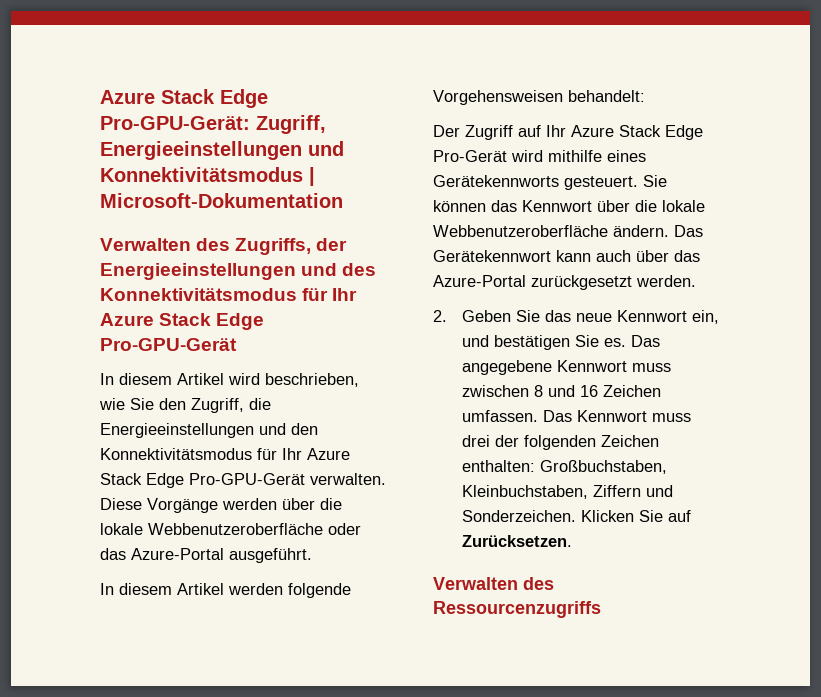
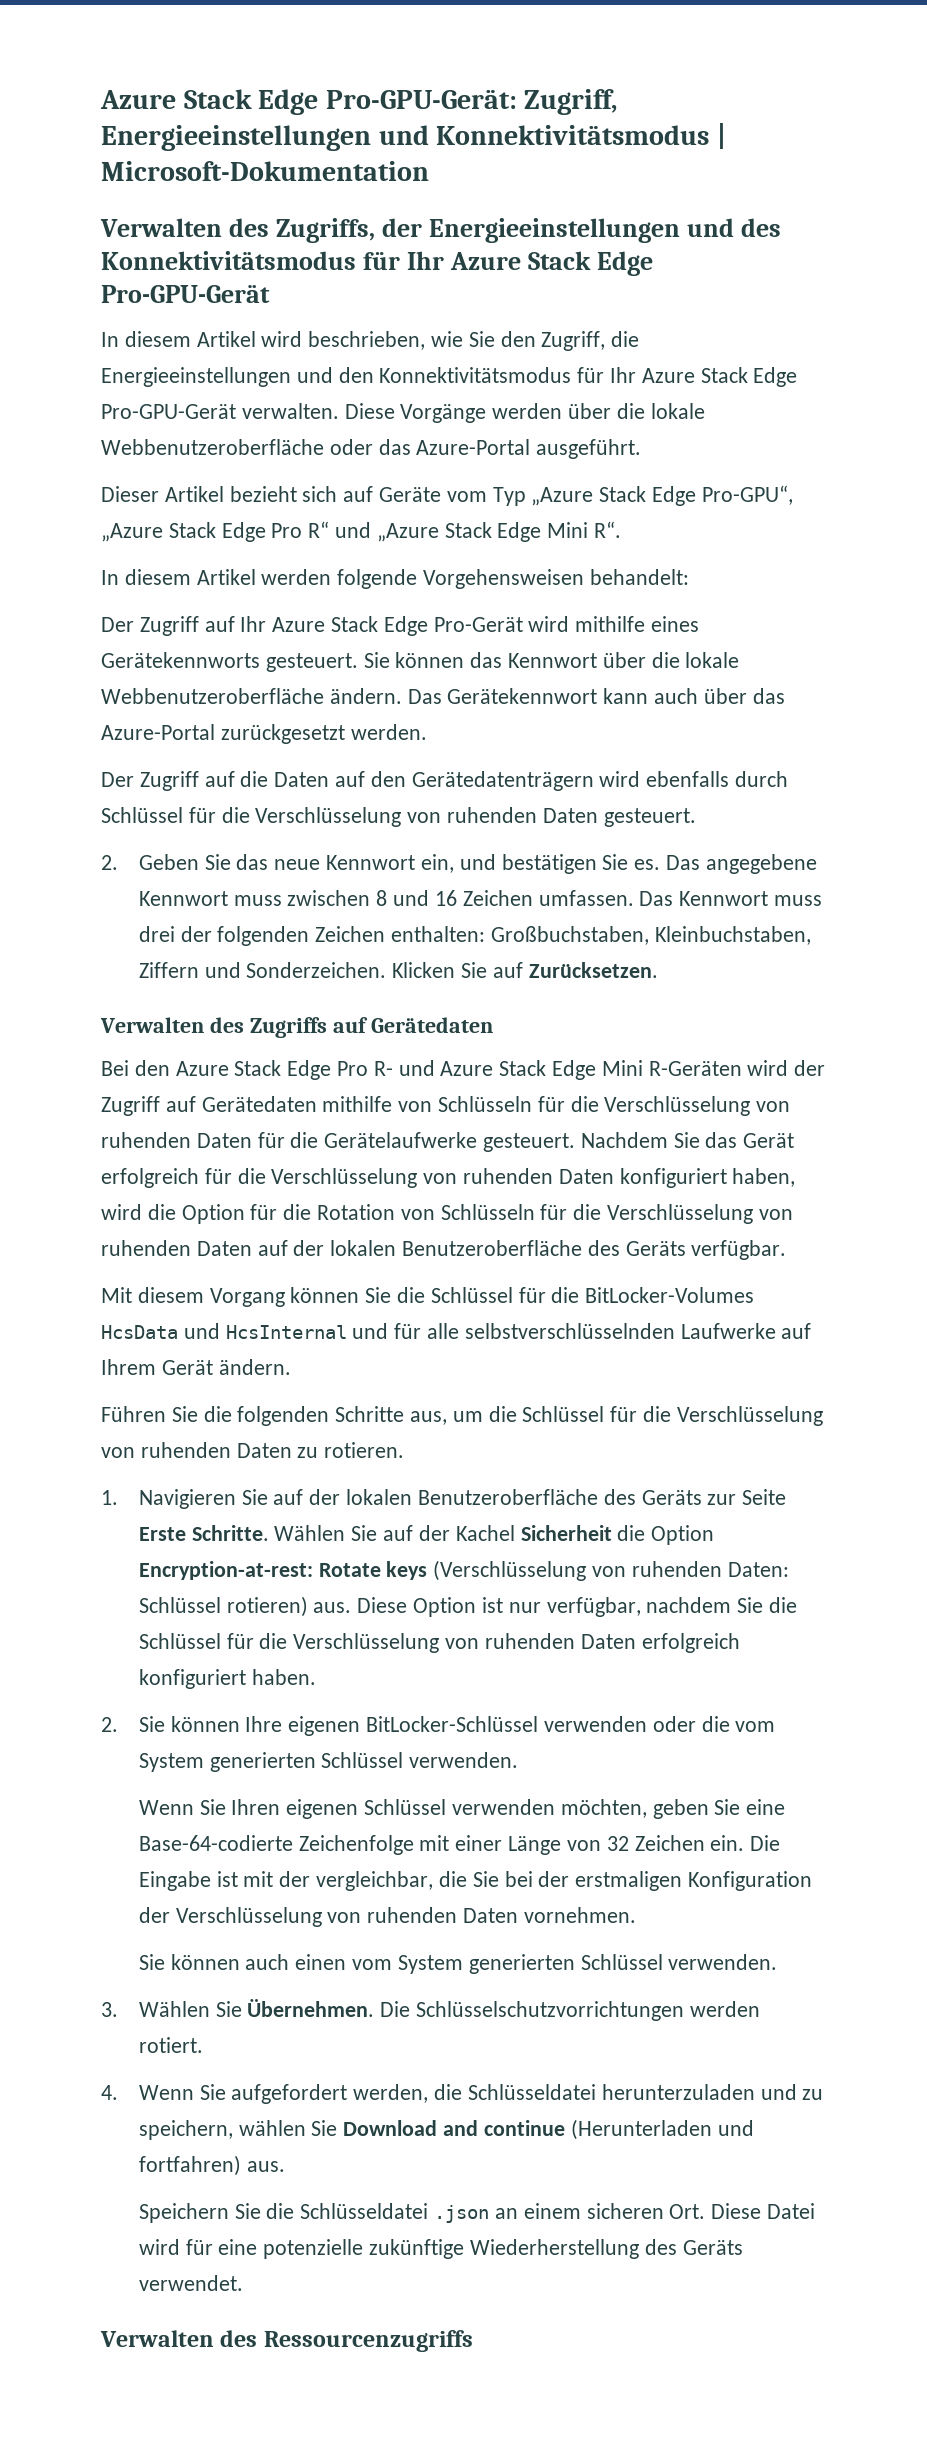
+ Dieser Artikel bezieht sich auf Geräte vom Typ „Azure Stack Edge Pro-GPU“, „Azure Stack Edge Pro R“ und „Azure Stack Edge Mini R“.
+ Der Zugriff auf die Daten auf den Gerätedatenträgern wird ebenfalls durch Schlüssel für die Verschlüsselung von ruhenden Daten gesteuert.
+ Verwalten des Zugriffs auf Gerätedaten
+ Bei den Azure Stack Edge Pro R- und Azure Stack Edge Mini R-Geräten wird der Zugriff auf Gerätedaten mithilfe von Schlüsseln für die Verschlüsselung von ruhenden Daten für die Gerätelaufwerke gesteuert. Nachdem Sie das Gerät erfolgreich für die Verschlüsselung von ruhenden Daten konfiguriert haben, wird die Option für die Rotation von Schlüsseln für die Verschlüsselung von ruhenden Daten auf der lokalen Benutzeroberfläche des Geräts verfügbar.
+ Mit diesem Vorgang können Sie die Schlüssel für die BitLocker-Volumes HcsData und HcsInternal und für alle selbstverschlüsselnden Laufwerke auf Ihrem Gerät ändern.
+ Führen Sie die folgenden Schritte aus, um die Schlüssel für die Verschlüsselung von ruhenden Daten zu rotieren.
+ 1. Navigieren Sie auf der lokalen Benutzeroberfläche des Geräts zur Seite Erste Schritte. Wählen Sie auf der Kachel Sicherheit die Option Encryption-at-rest: Rotate keys (Verschlüsselung von ruhenden Daten: Schlüssel rotieren) aus. Diese Option ist nur verfügbar, nachdem Sie die Schlüssel für die Verschlüsselung von ruhenden Daten erfolgreich konfiguriert haben.
+ 2. Sie können Ihre eigenen BitLocker-Schlüssel verwenden oder die vom System generierten Schlüssel verwenden.
+ Wenn Sie Ihren eigenen Schlüssel verwenden möchten, geben Sie eine Base-64-codierte Zeichenfolge mit einer Länge von 32 Zeichen ein. Die Eingabe ist mit der vergleichbar, die Sie bei der erstmaligen Konfiguration der Verschlüsselung von ruhenden Daten vornehmen.
+ Sie können auch einen vom System generierten Schlüssel verwenden.
+ 3. Wählen Sie Übernehmen. Die Schlüsselschutzvorrichtungen werden rotiert.
+ 4. Wenn Sie aufgefordert werden, die Schlüsseldatei herunterzuladen und zu speichern, wählen Sie Download and continue (Herunterladen und fortfahren) aus.
+ Speichern Sie die Schlüsseldatei .json an einem sicheren Ort. Diese Datei wird für eine potenzielle zukünftige Wiederherstellung des Geräts verwendet.

